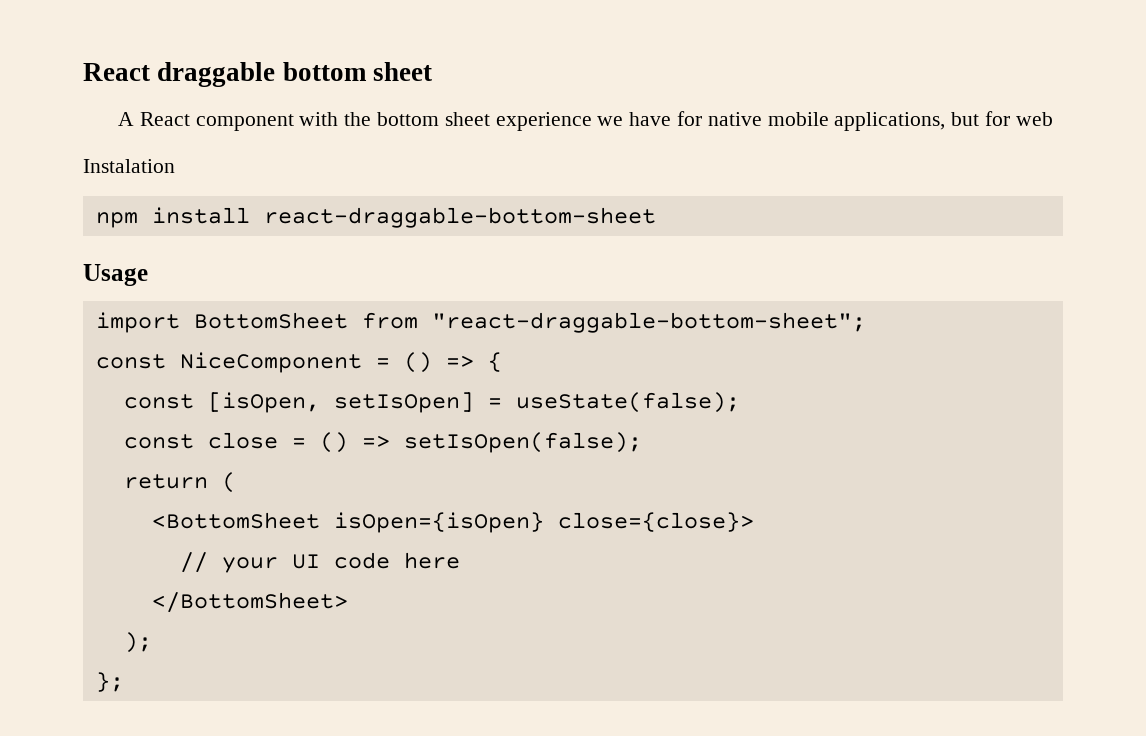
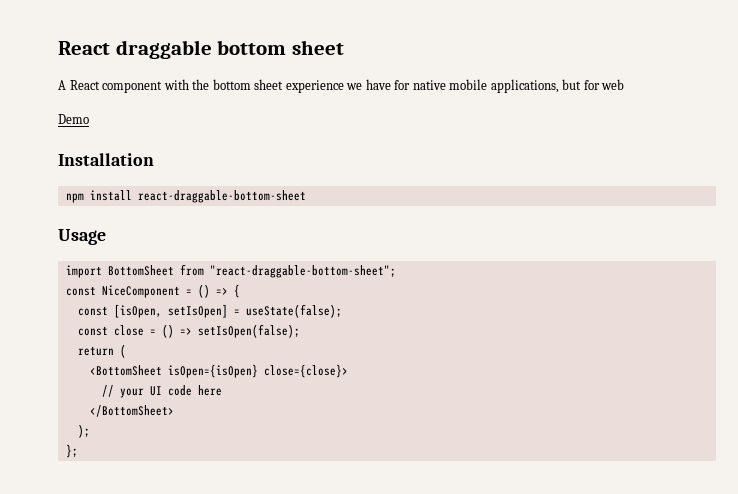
- Instalation
+ Demo
+ Installation

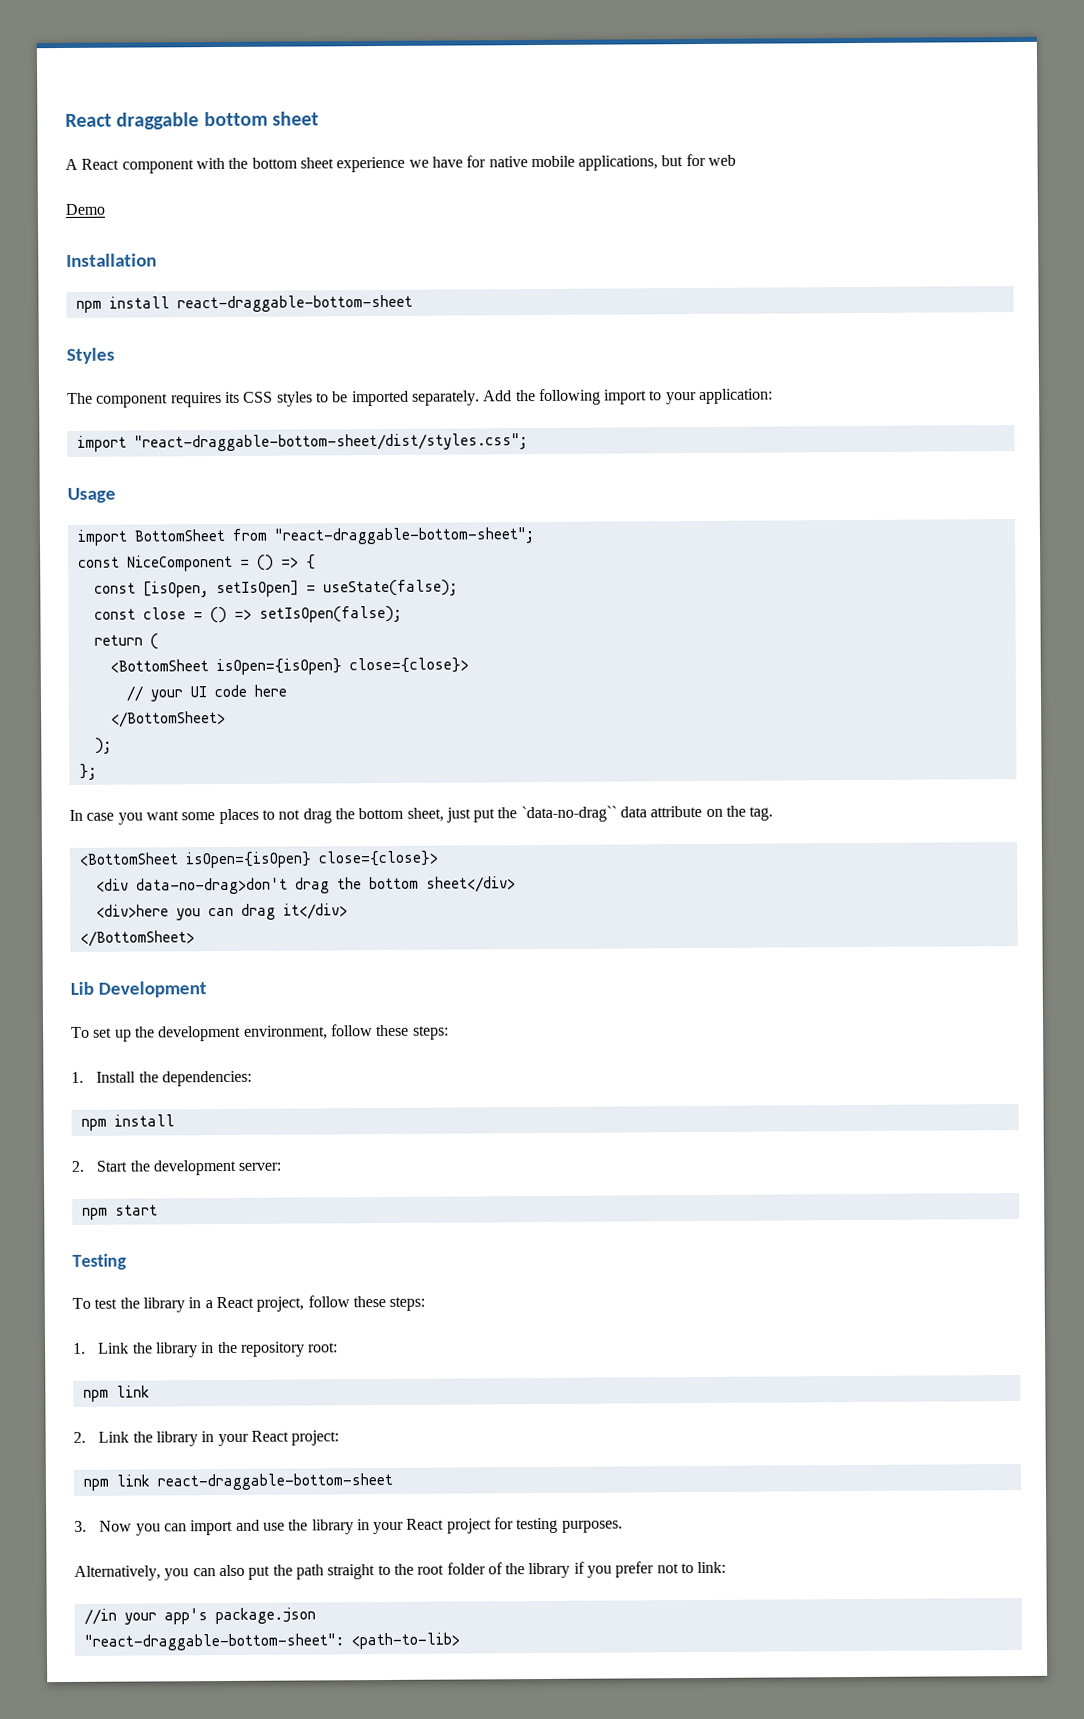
+ Styles
+ The component requires its CSS styles to be imported separately. Add the following import to your application:
+ import "react-draggable-bottom-sheet/dist/styles.css";
+ In case you want some places to not drag the bottom sheet, just put the `data-no-drag`` data attribute on the tag.
+ <BottomSheet isOpen={isOpen} close={close}>
+ <div data-no-drag>don't drag the bottom sheet</div>
+ <div>here you can drag it</div>
+ </BottomSheet>
+ Lib Development
+ To set up the development environment, follow these steps:
+ 1. Install the dependencies:
+ npm install
+ 2. Start the development server:
+ npm start
+ Testing
+ To test the library in a React project, follow these steps:
+ 1. Link the library in the repository root:
+ npm link
+ 2. Link the library in your React project:
+ npm link react-draggable-bottom-sheet
+ 3. Now you can import and use the library in your React project for testing purposes.
+ Alternatively, you can also put the path straight to the root folder of the library if you prefer not to link:
+ //in your app's package.json
+ "react-draggable-bottom-sheet": <path-to-lib>

